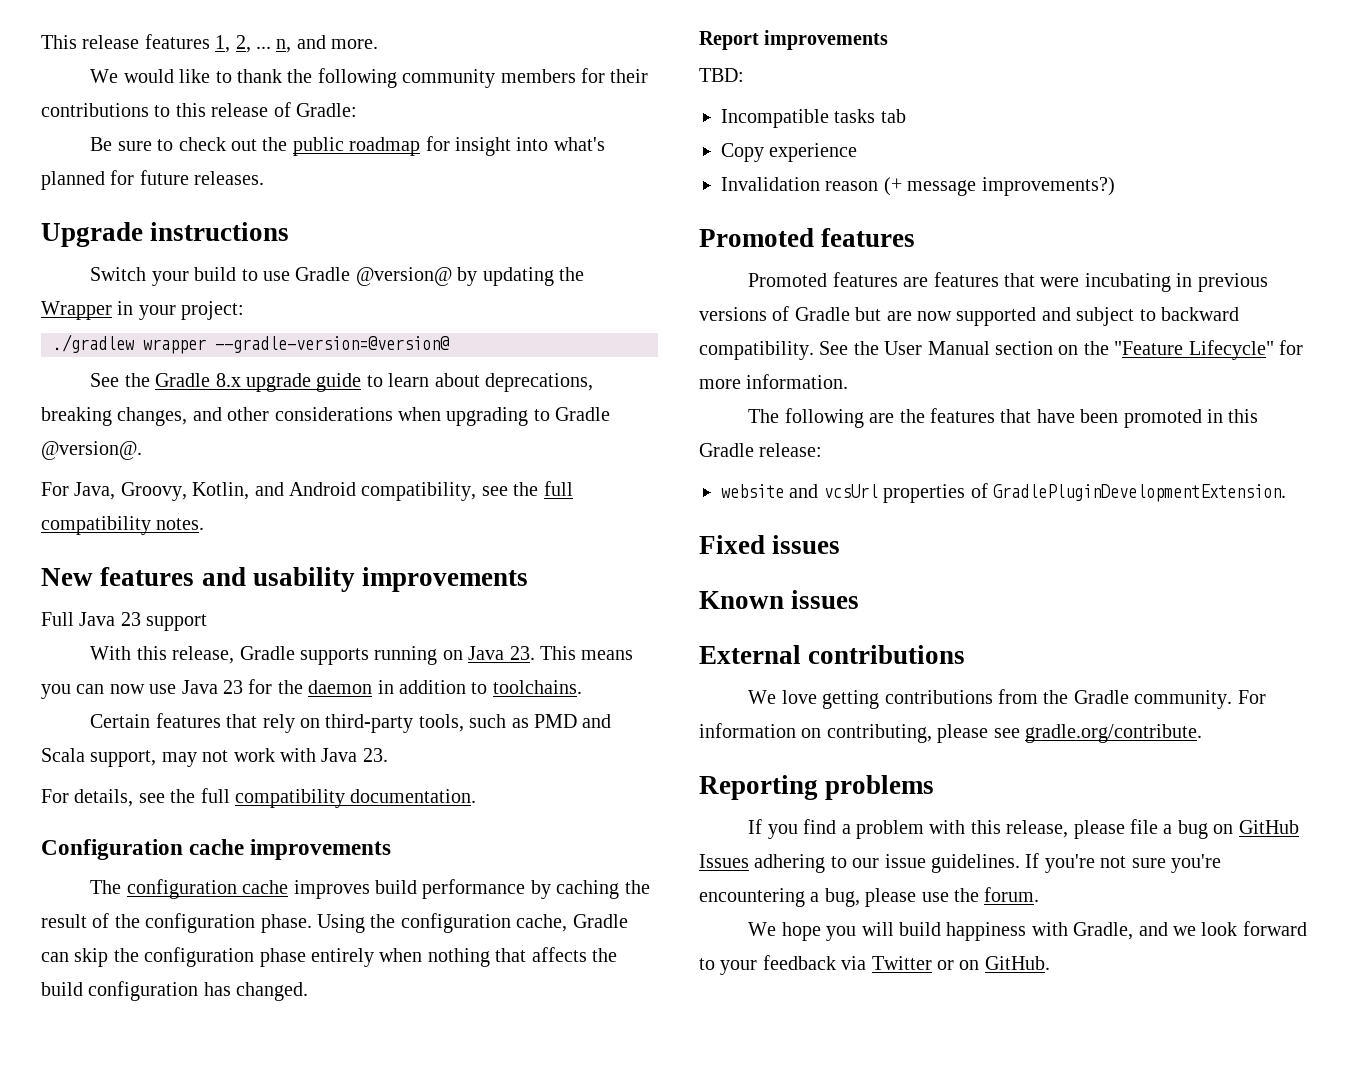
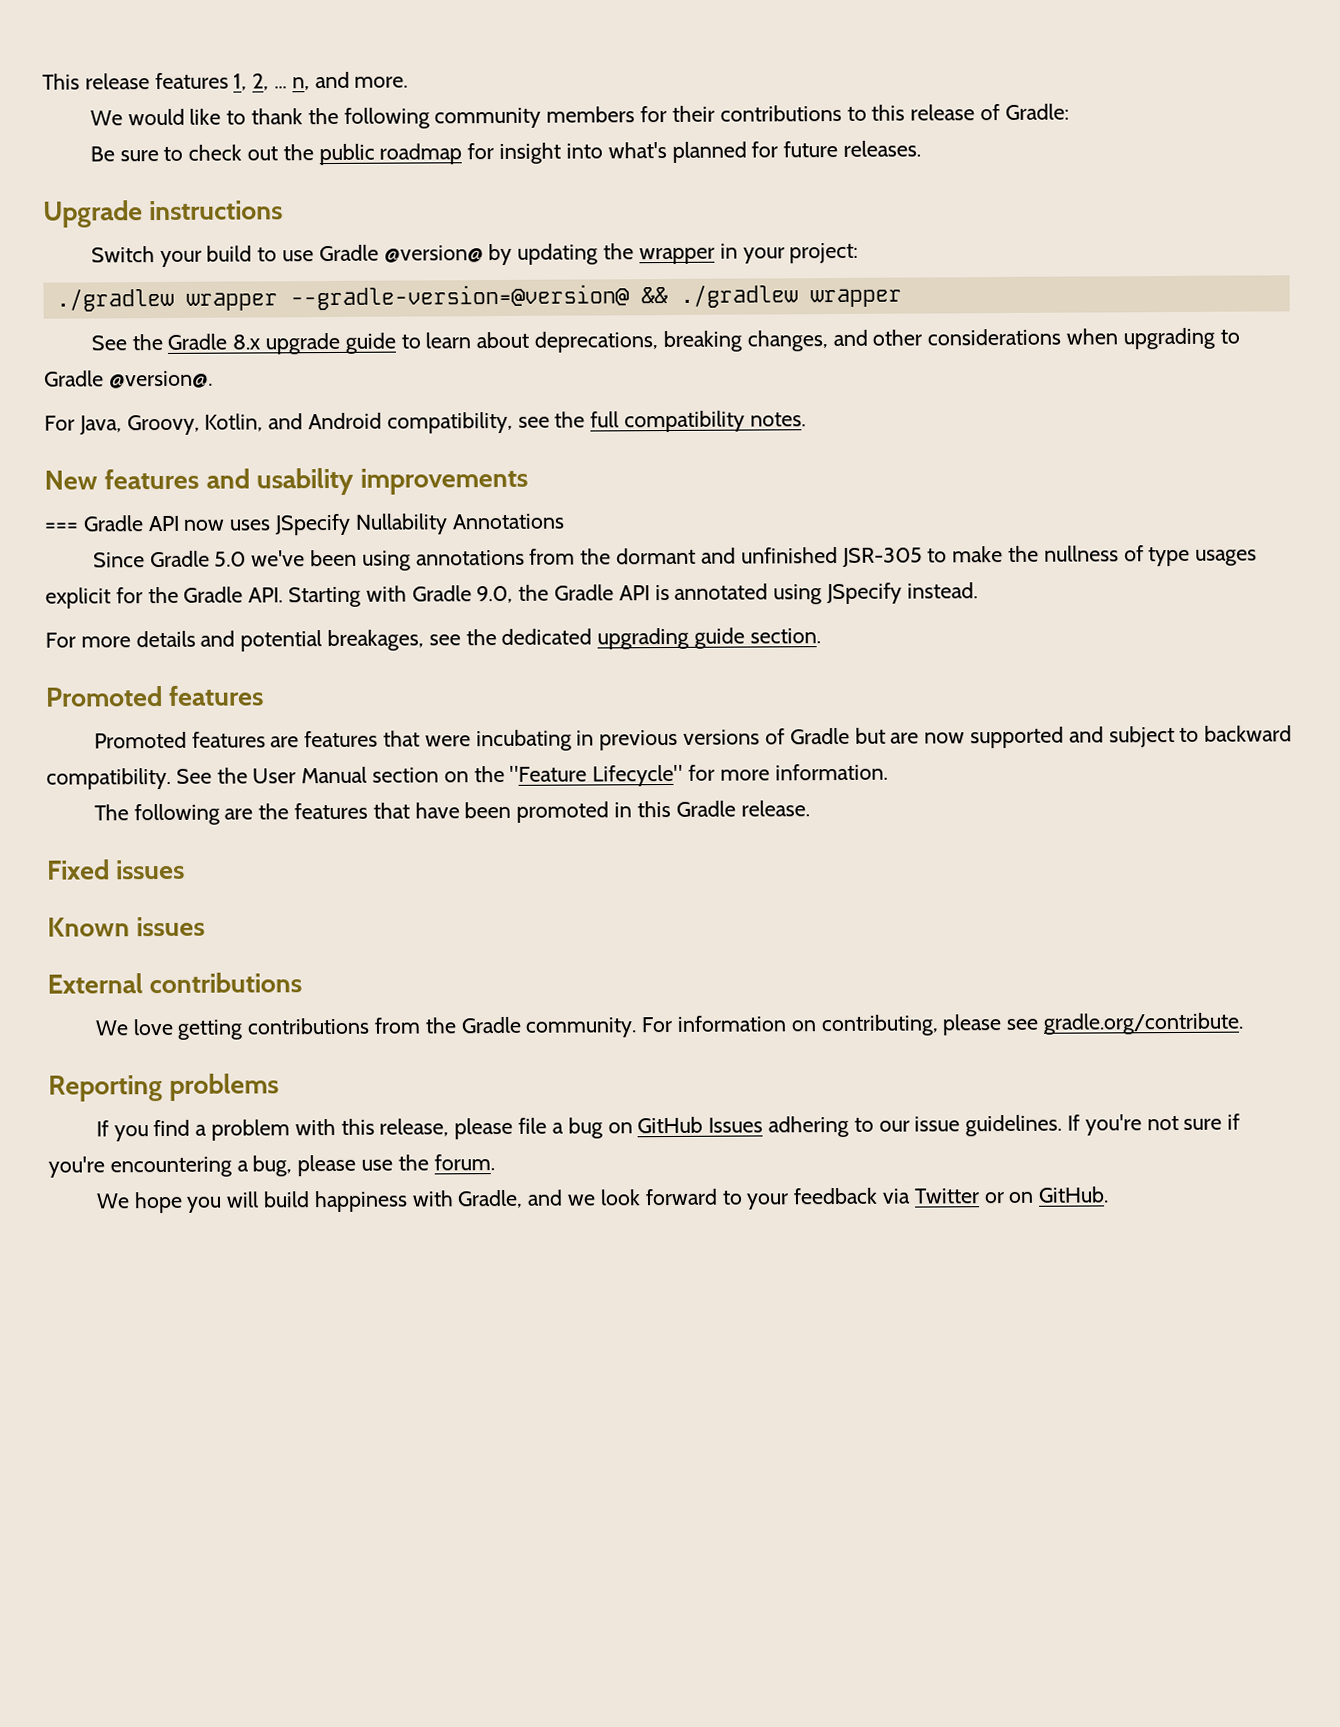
- Switch your build to use Gradle @version@ by updating the Wrapper in your project:
+ Switch your build to use Gradle @version@ by updating the wrapper in your project:
- ./gradlew wrapper --gradle-version=@version@
+ ./gradlew wrapper --gradle-version=@version@ && ./gradlew wrapper
- Full Java 23 support
- With this release, Gradle supports running on Java 23. This means you can now use Java 23 for the daemon in addition to toolchains.
- Certain features that rely on third-party tools, such as PMD and Scala support, may not work with Java 23.
- For details, see the full compatibility documentation.
- Configuration cache improvements
- The configuration cache improves build performance by caching the result of the configuration phase. Using the configuration cache, Gradle can skip the configuration phase entirely when nothing that affects the build configuration has changed.
- Report improvements
- TBD:
- Incompatible tasks tab
- Copy experience
- Invalidation reason (+ message improvements?)
+ === Gradle API now uses JSpecify Nullability Annotations
+ Since Gradle 5.0 we've been using annotations from the dormant and unfinished JSR-305 to make the nullness of type usages explicit for the Gradle API. Starting with Gradle 9.0, the Gradle API is annotated using JSpecify instead.
+ For more details and potential breakages, see the dedicated upgrading guide section.
- The following are the features that have been promoted in this Gradle release:
- website and vcsUrl properties of GradlePluginDevelopmentExtension.
+ The following are the features that have been promoted in this Gradle release.
- If you're not sure you're encountering a bug, please use the forum.
+ If you're not sure if you're encountering a bug, please use the forum.

